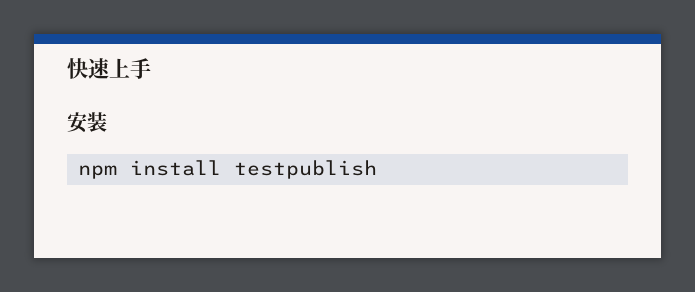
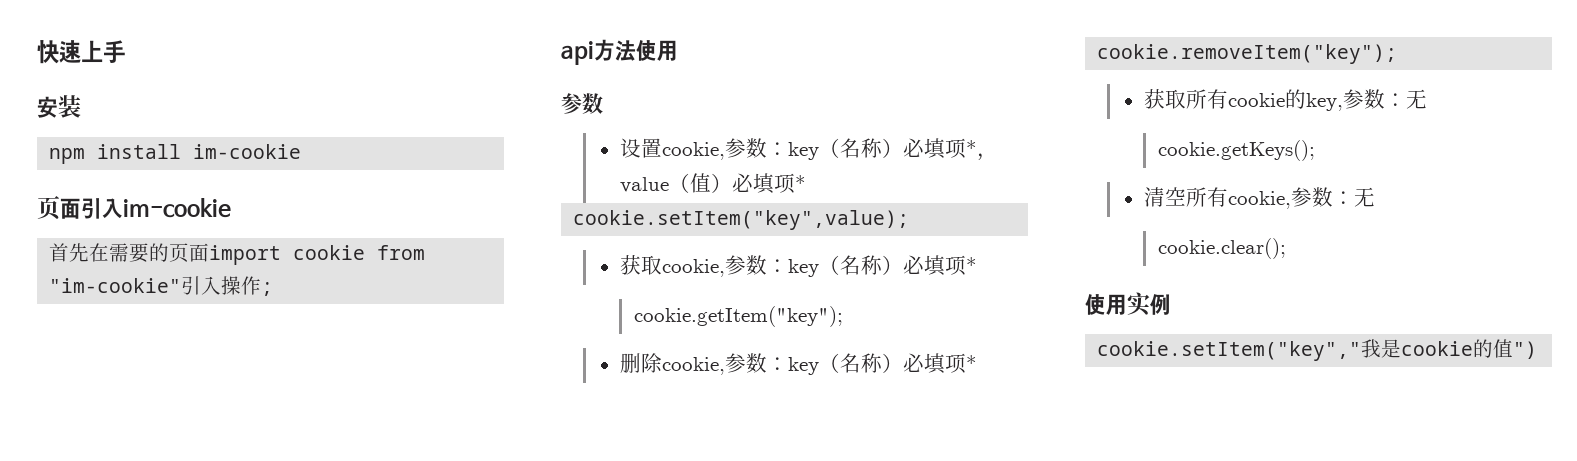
- npm install testpublish
+ npm install im-cookie
+ 页面引入im-cookie
+ 首先在需要的页面import cookie from "im-cookie"引入操作;
+ api方法使用
+ 参数
+ 设置cookie,参数：key（名称）必填项*，value（值）必填项*
+ cookie.setItem("key",value);
+ 获取cookie,参数：key（名称）必填项*
+ cookie.getItem("key");
+ 删除cookie,参数：key（名称）必填项*
+ cookie.removeItem("key");
+ 获取所有cookie的key,参数：无
+ cookie.getKeys();
+ 清空所有cookie,参数：无
+ cookie.clear();
+ 使用实例
+ cookie.setItem("key","我是cookie的值")

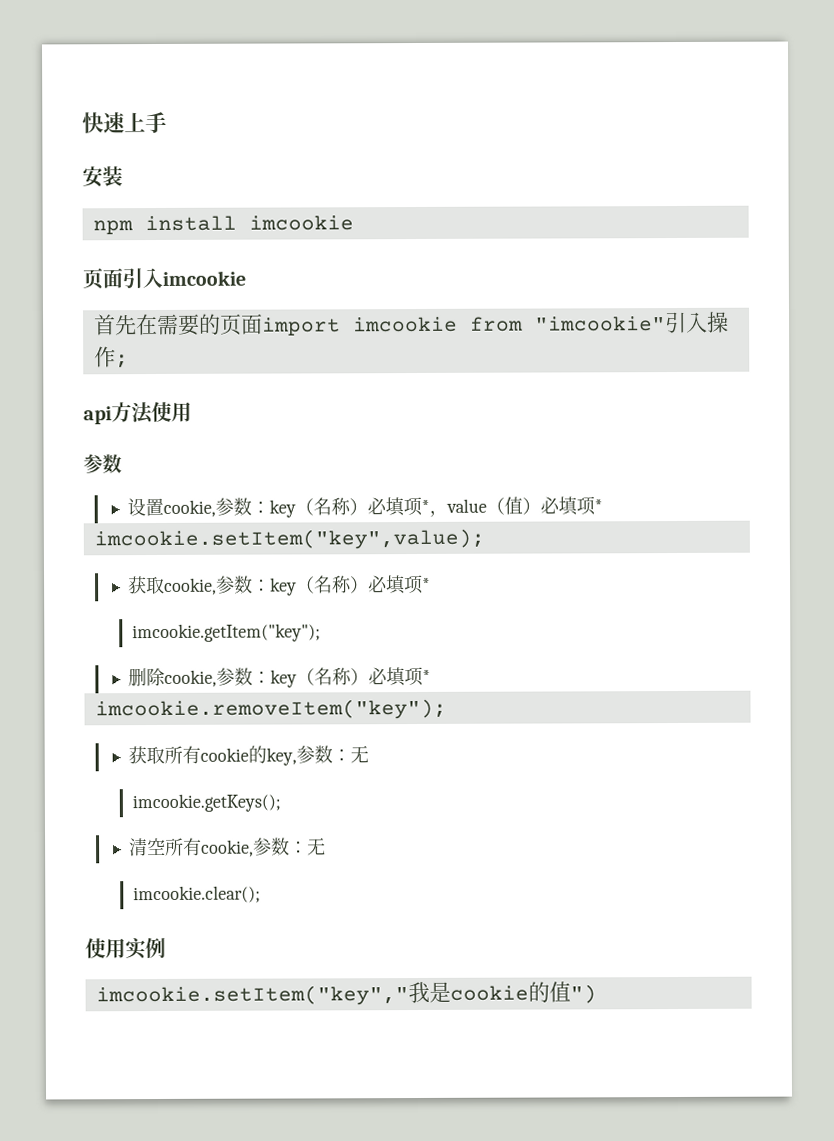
- npm install im-cookie
+ npm install imcookie
- 页面引入im-cookie
+ 页面引入imcookie
- 首先在需要的页面import cookie from "im-cookie"引入操作;
+ 首先在需要的页面import imcookie from "imcookie"引入操作;
- cookie.setItem("key",value);
+ imcookie.setItem("key",value);
- cookie.getItem("key");
+ imcookie.getItem("key");
- cookie.removeItem("key");
+ imcookie.removeItem("key");
- cookie.getKeys();
+ imcookie.getKeys();
- cookie.clear();
+ imcookie.clear();
- cookie.setItem("key","我是cookie的值")
+ imcookie.setItem("key","我是cookie的值")

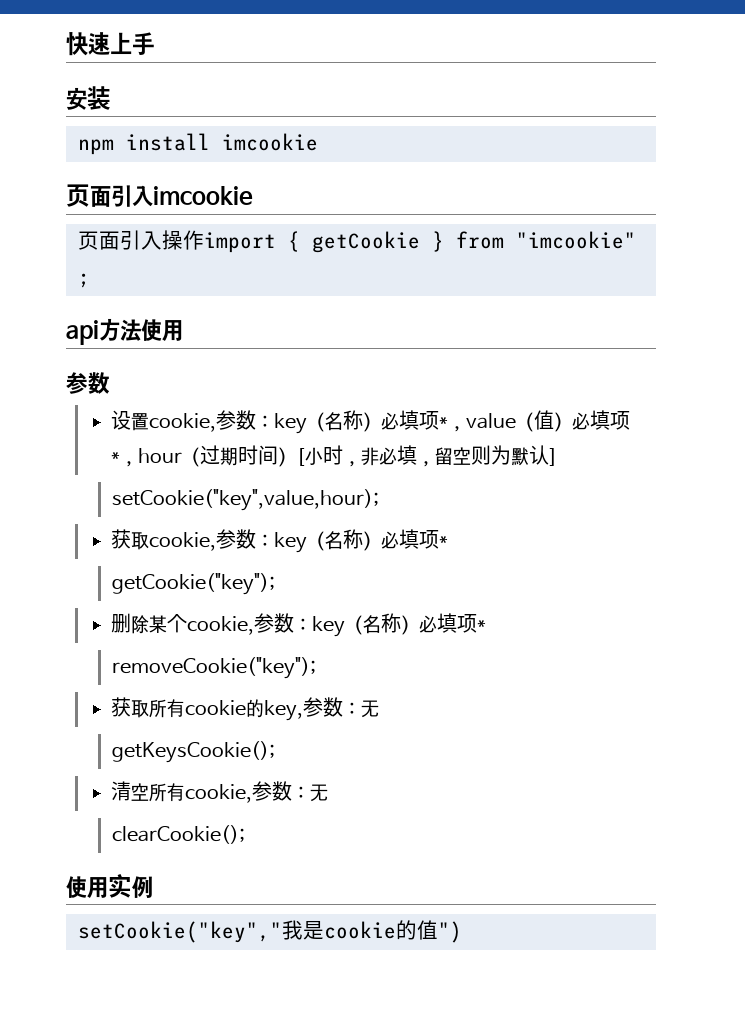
- 首先在需要的页面import imcookie from "imcookie"引入操作;
+ 页面引入操作import { getCookie } from "imcookie" ;
- 设置cookie,参数：key（名称）必填项*，value（值）必填项*
- imcookie.setItem("key",value);
+ 设置cookie,参数：key（名称）必填项*，value（值）必填项*，hour（过期时间）[小时，非必填，留空则为默认]
+ setCookie("key",value,hour);
- imcookie.getItem("key");
+ getCookie("key");
- 删除cookie,参数：key（名称）必填项*
- imcookie.removeItem("key");
+ 删除某个cookie,参数：key（名称）必填项*
+ removeCookie("key");
- imcookie.getKeys();
+ getKeysCookie();
- imcookie.clear();
+ clearCookie();
- imcookie.setItem("key","我是cookie的值")
+ setCookie("key","我是cookie的值")

